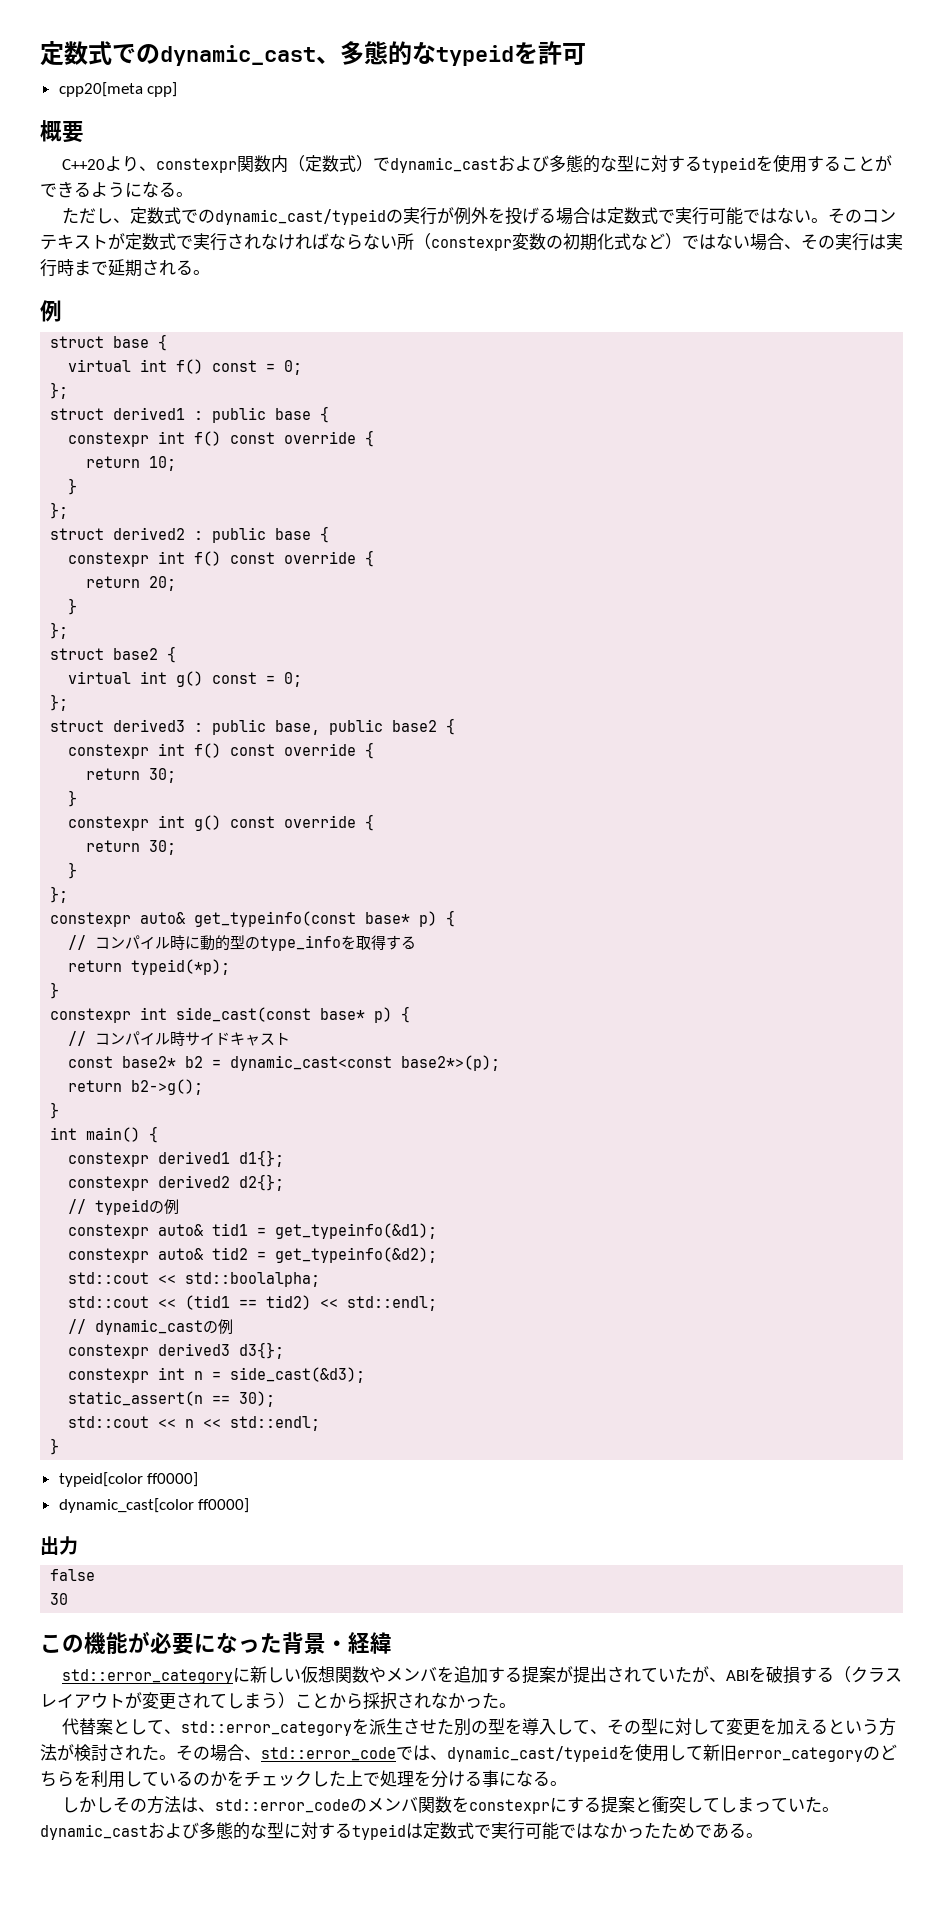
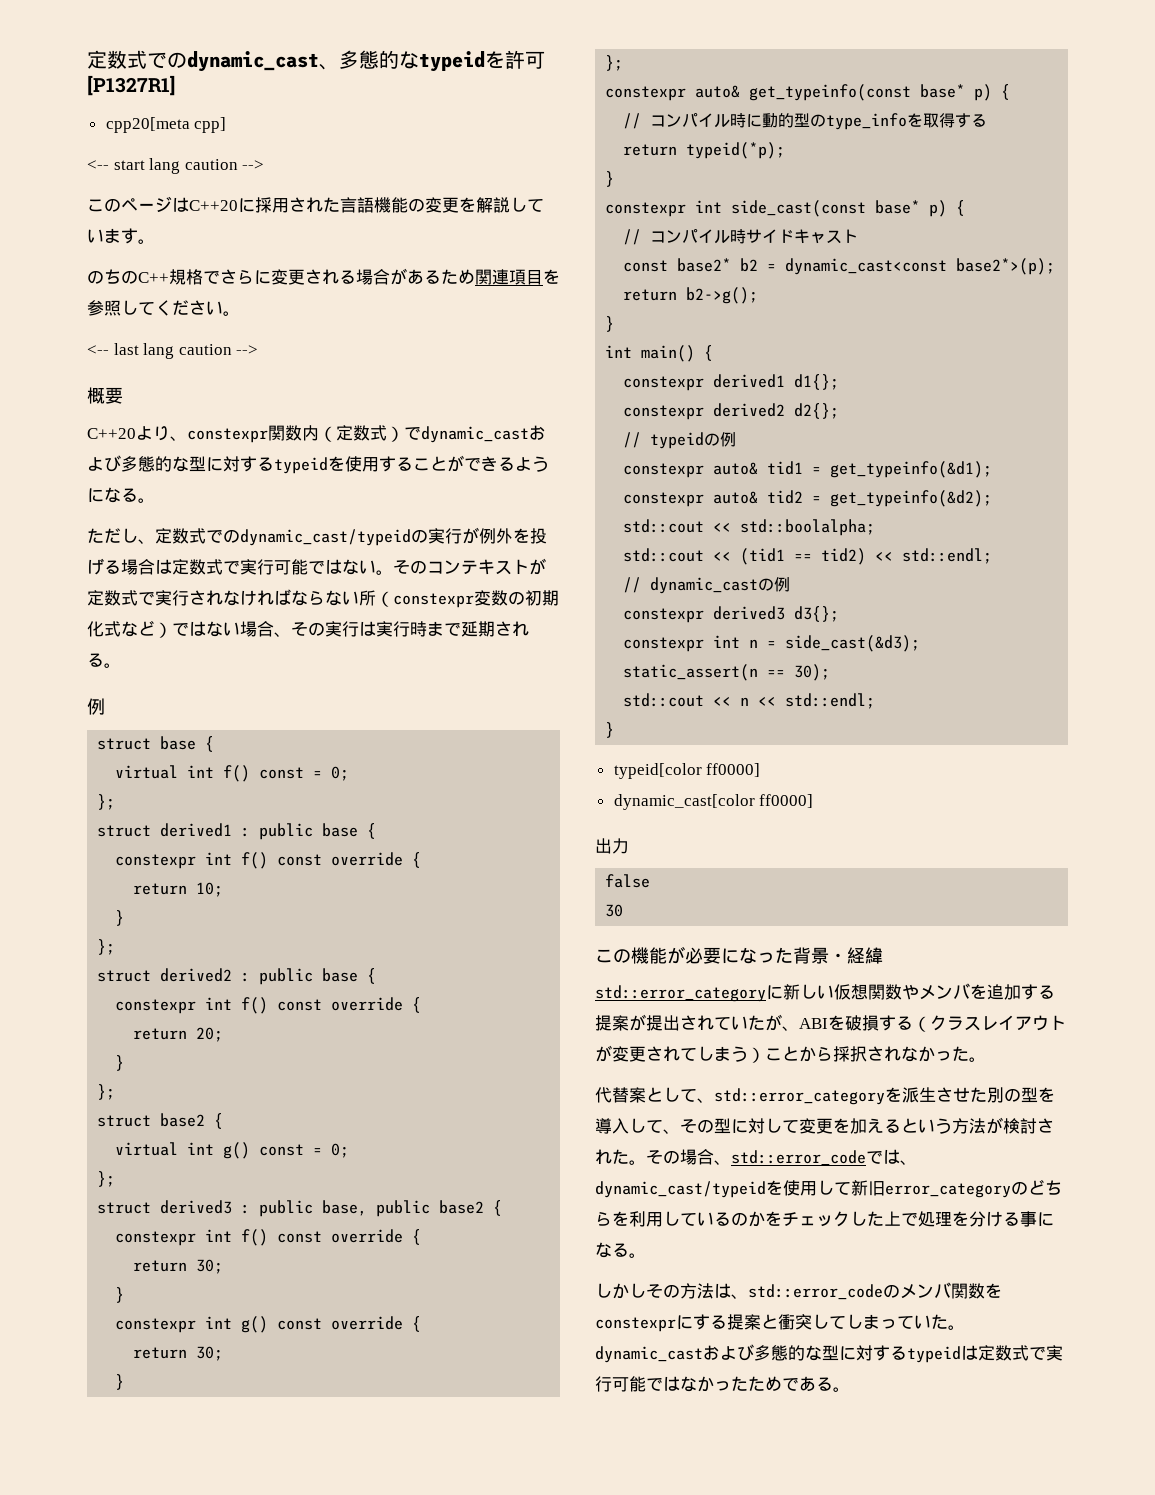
- 定数式でのdynamic_cast、多態的なtypeidを許可
+ 定数式でのdynamic_cast、多態的なtypeidを許可[P1327R1]
+ <-- start lang caution -->
+ このページはC++20に採用された言語機能の変更を解説しています。
+ のちのC++規格でさらに変更される場合があるため関連項目を参照してください。
+ <-- last lang caution -->

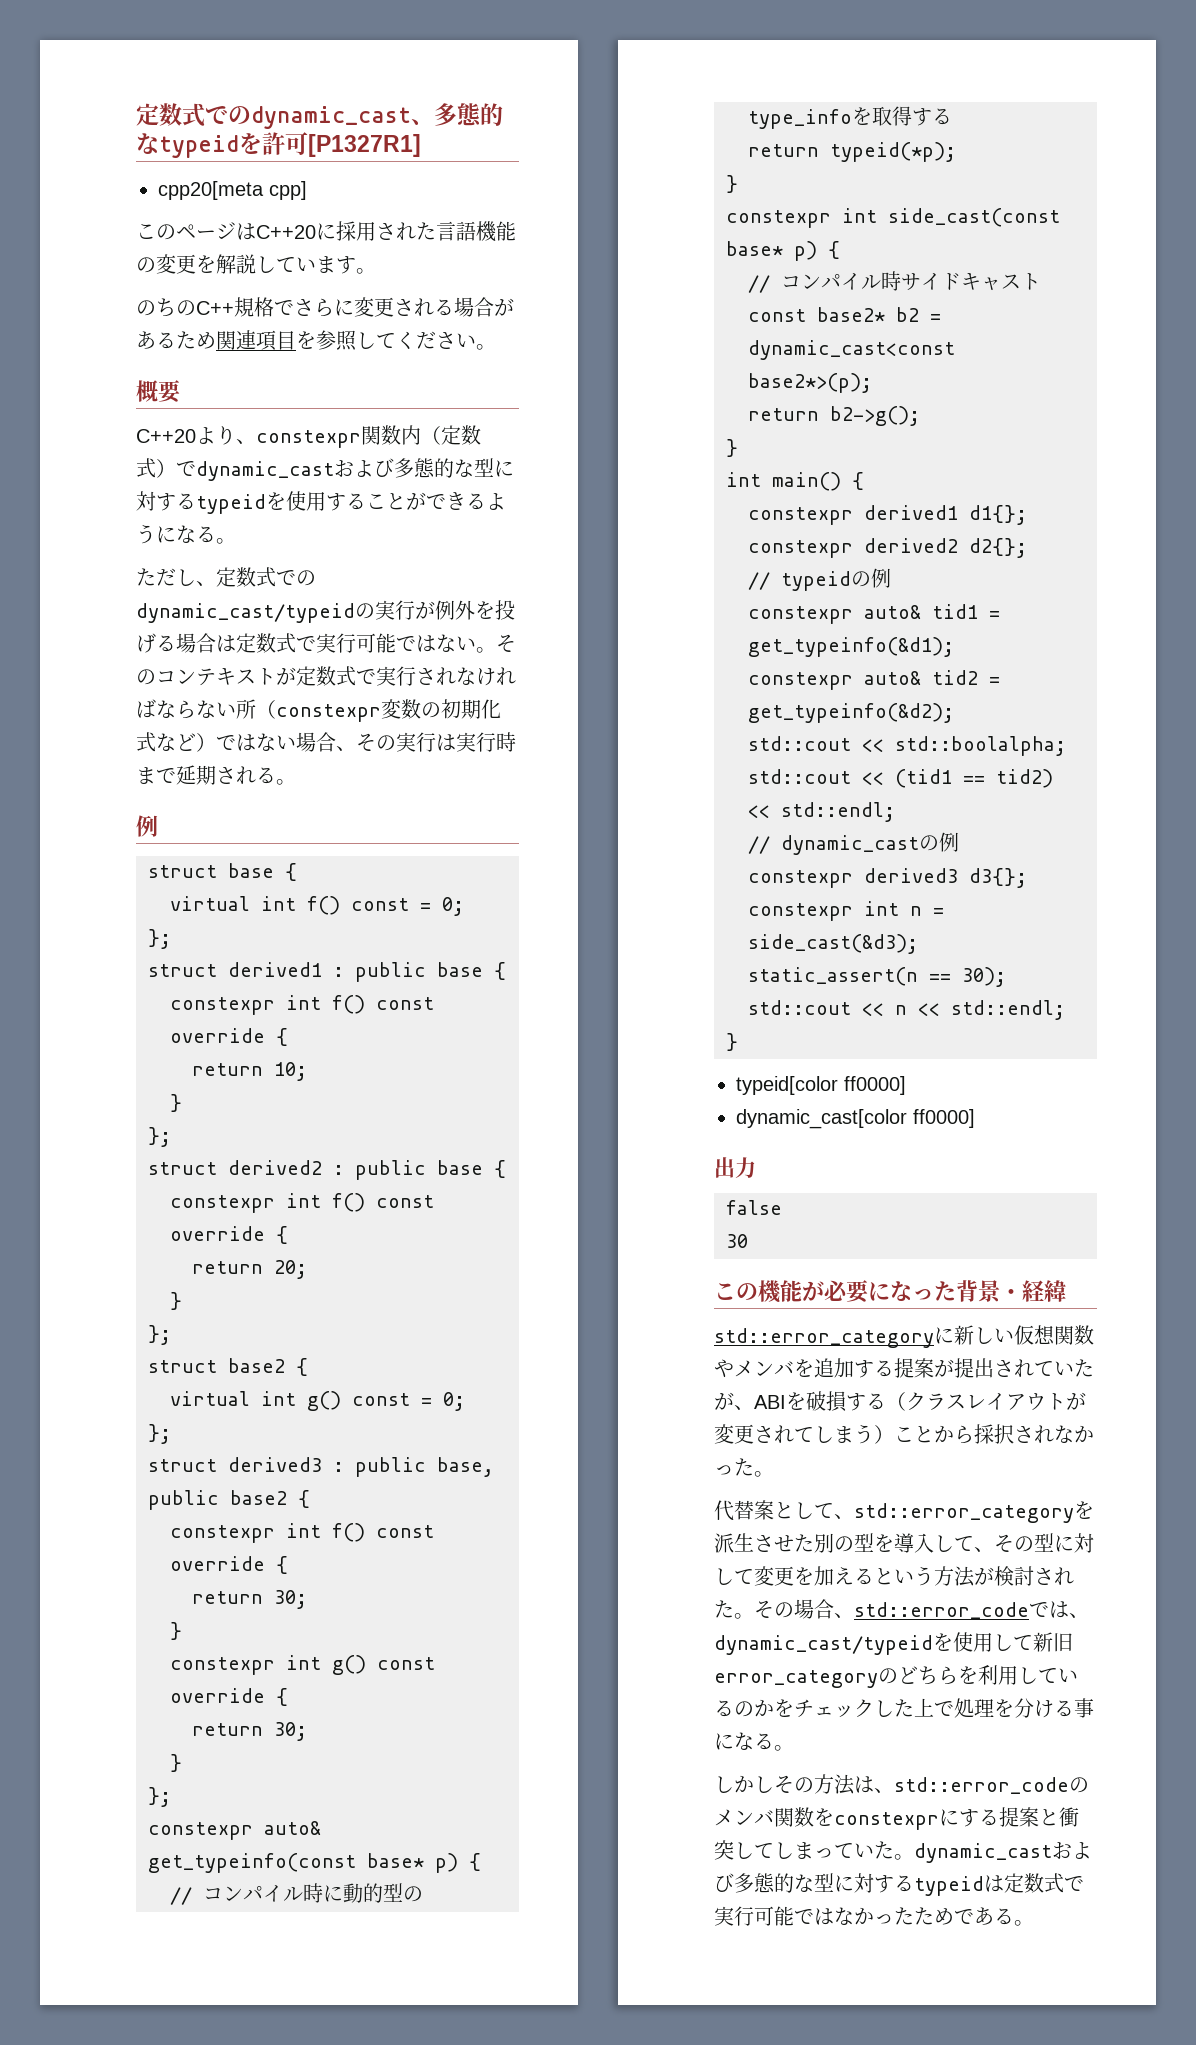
- <-- start lang caution -->
- <-- last lang caution -->

